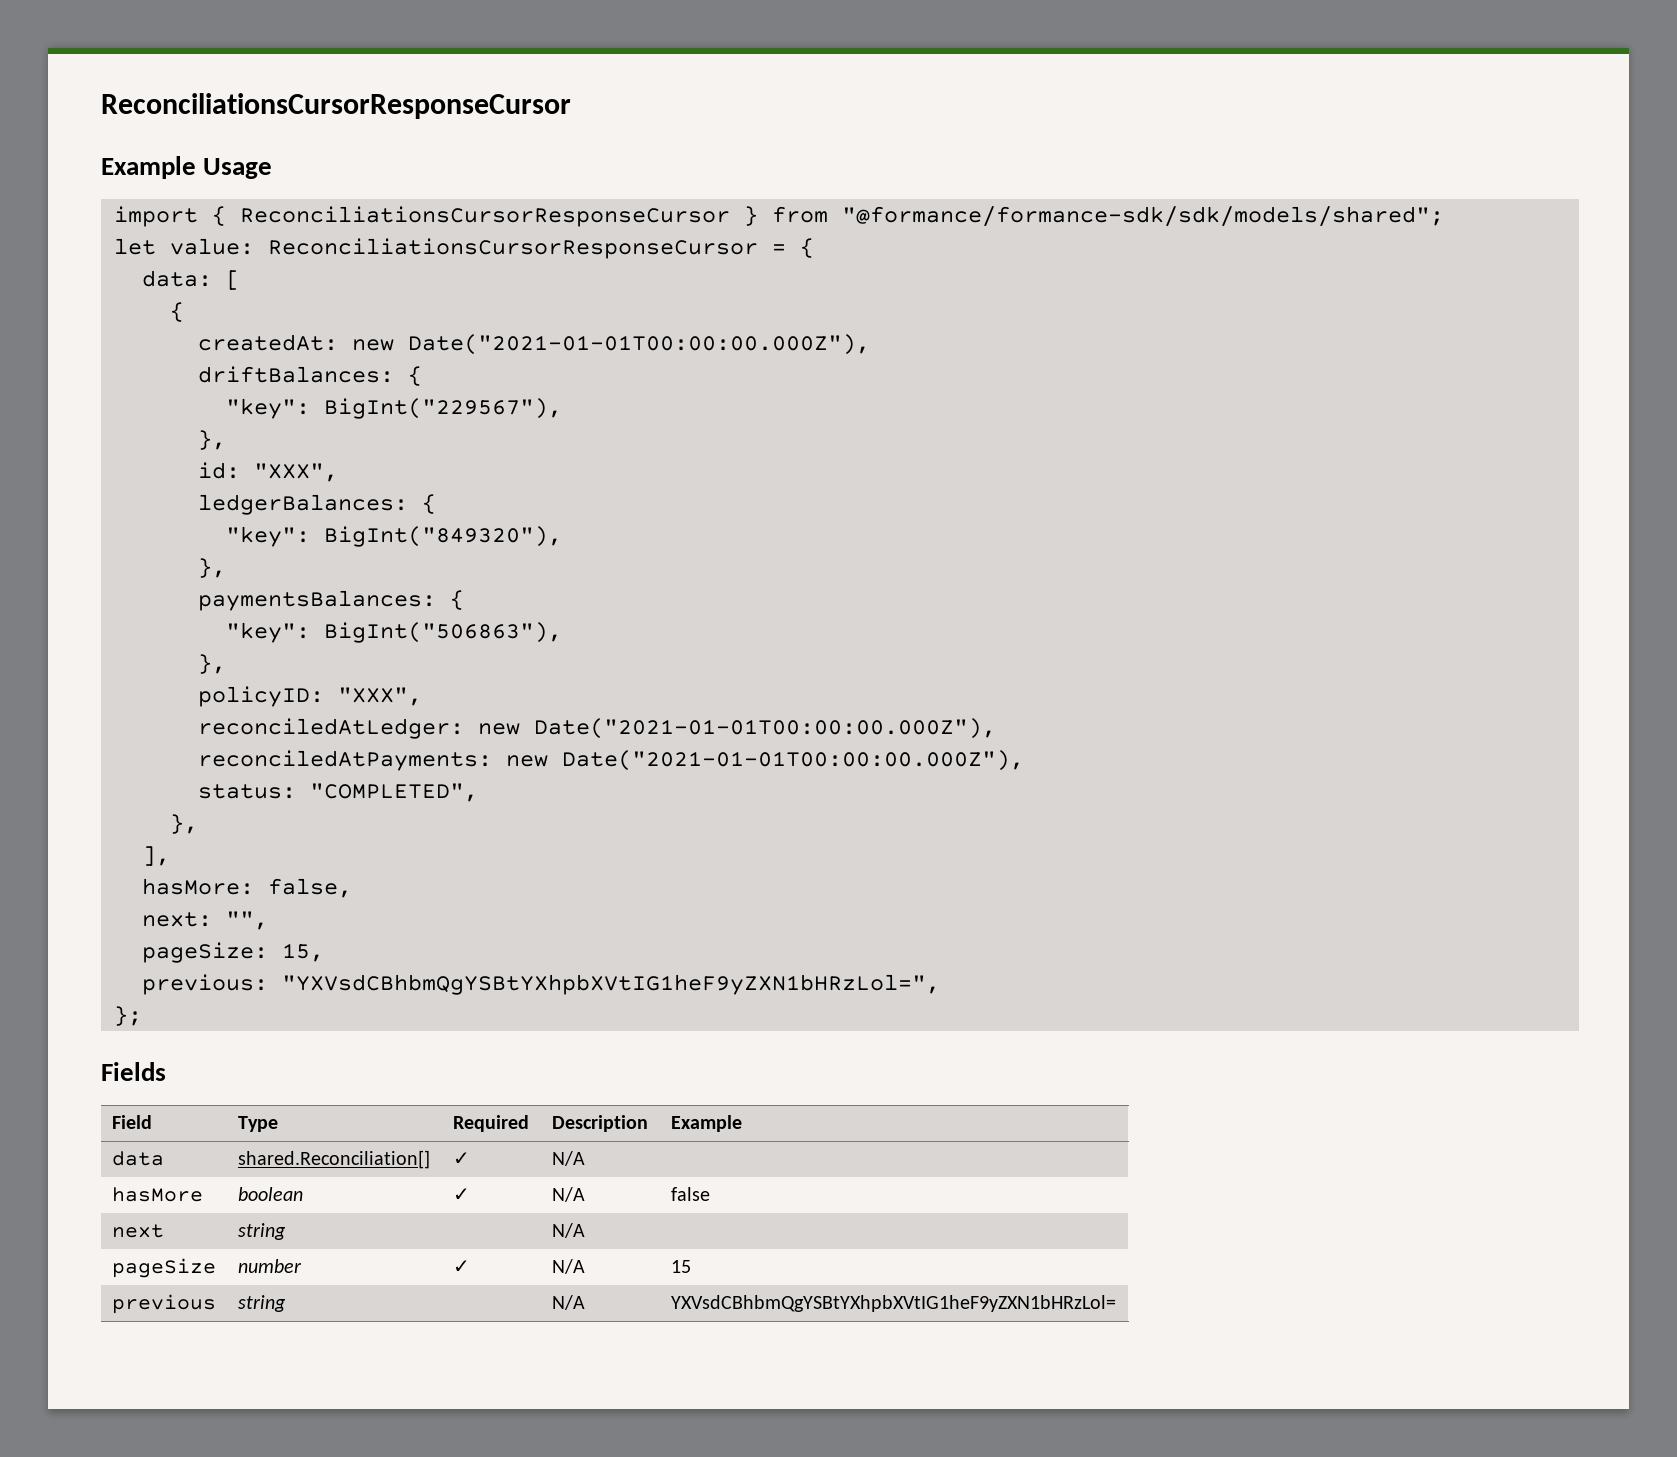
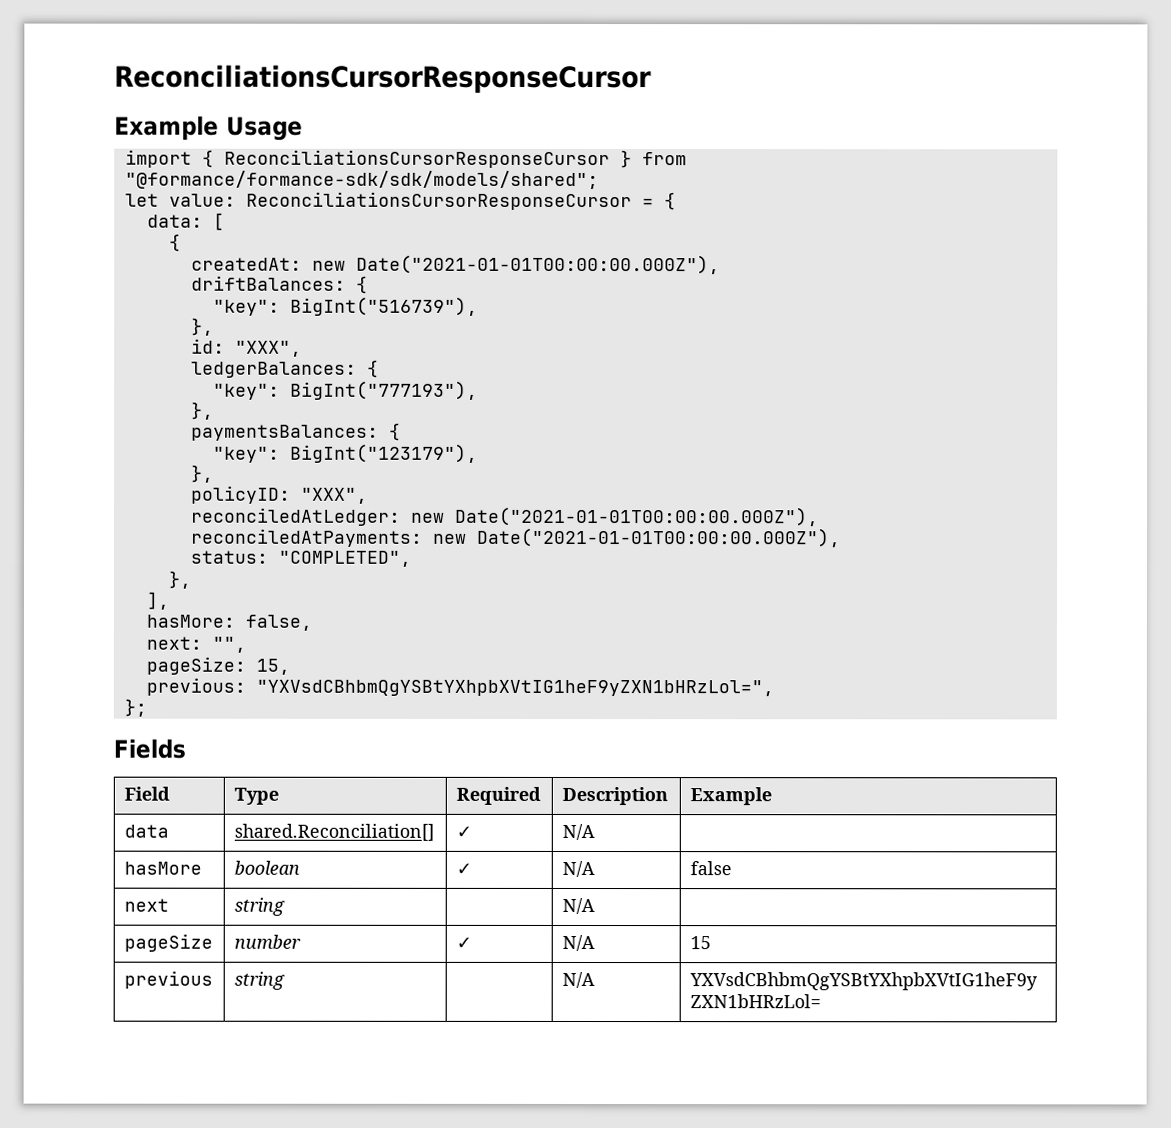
- "key": BigInt("229567"),
+ "key": BigInt("516739"),
- "key": BigInt("849320"),
+ "key": BigInt("777193"),
- "key": BigInt("506863"),
+ "key": BigInt("123179"),

